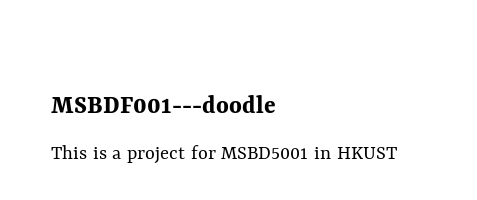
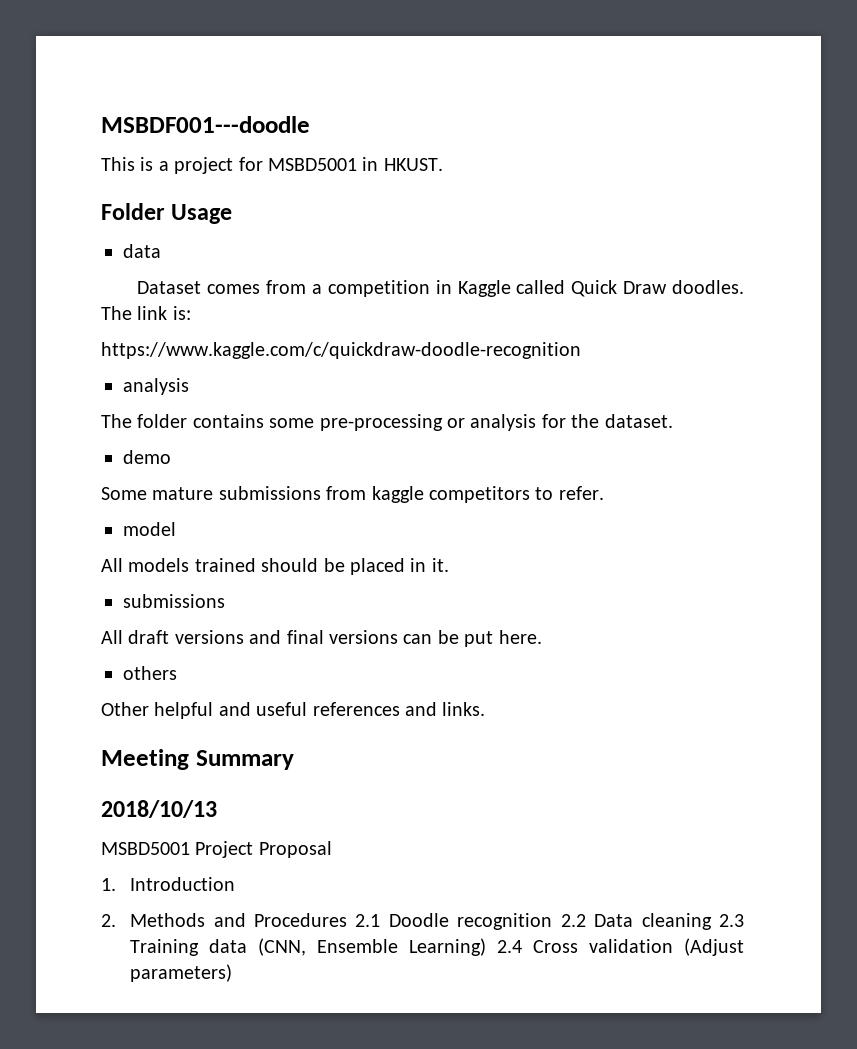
- This is a project for MSBD5001 in HKUST
+ This is a project for MSBD5001 in HKUST.
+ Folder Usage
+ data
+ Dataset comes from a competition in Kaggle called Quick Draw doodles. The link is:
+ https://www.kaggle.com/c/quickdraw-doodle-recognition
+ analysis
+ The folder contains some pre-processing or analysis for the dataset.
+ demo
+ Some mature submissions from kaggle competitors to refer.
+ model
+ All models trained should be placed in it.
+ submissions
+ All draft versions and final versions can be put here.
+ others
+ Other helpful and useful references and links.
+ Meeting Summary
+ 2018/10/13
+ MSBD5001 Project Proposal
+ 1. Introduction
+ 2. Methods and Procedures 2.1 Doodle recognition 2.2 Data cleaning 2.3 Training data (CNN, Ensemble Learning) 2.4 Cross validation (Adjust parameters)

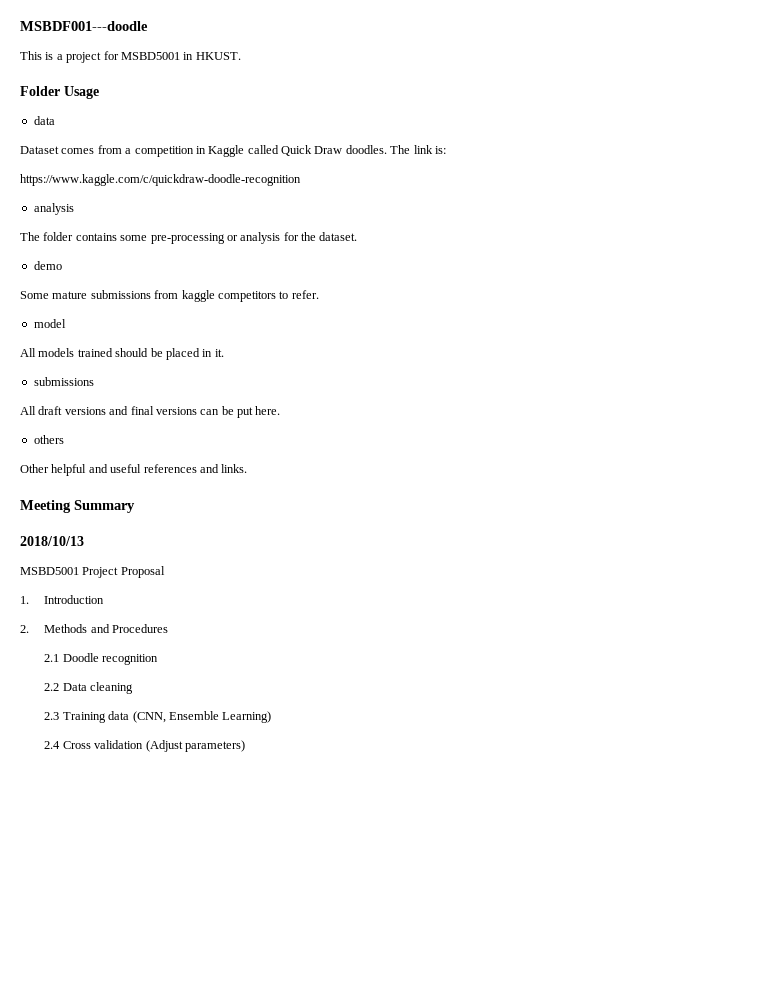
- 2. Methods and Procedures 2.1 Doodle recognition 2.2 Data cleaning 2.3 Training data (CNN, Ensemble Learning) 2.4 Cross validation (Adjust parameters)
+ 2. Methods and Procedures
+ 2.1 Doodle recognition
+ 2.2 Data cleaning
+ 2.3 Training data (CNN, Ensemble Learning)
+ 2.4 Cross validation (Adjust parameters)

